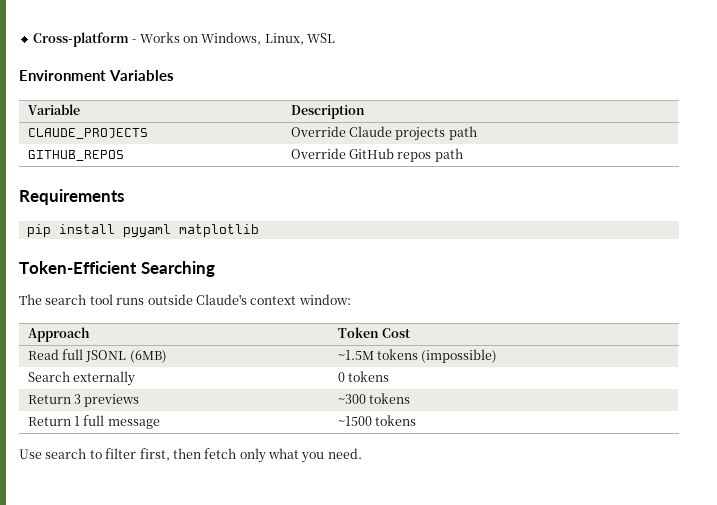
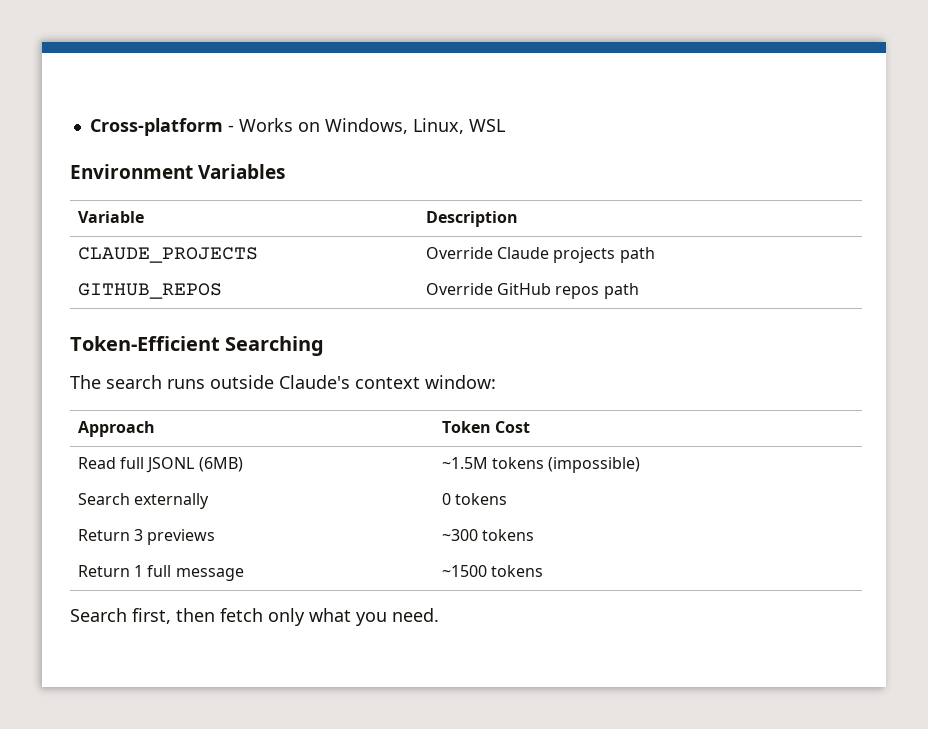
- Requirements
- pip install pyyaml matplotlib
- The search tool runs outside Claude's context window:
+ The search runs outside Claude's context window:
- Use search to filter first, then fetch only what you need.
+ Search first, then fetch only what you need.

